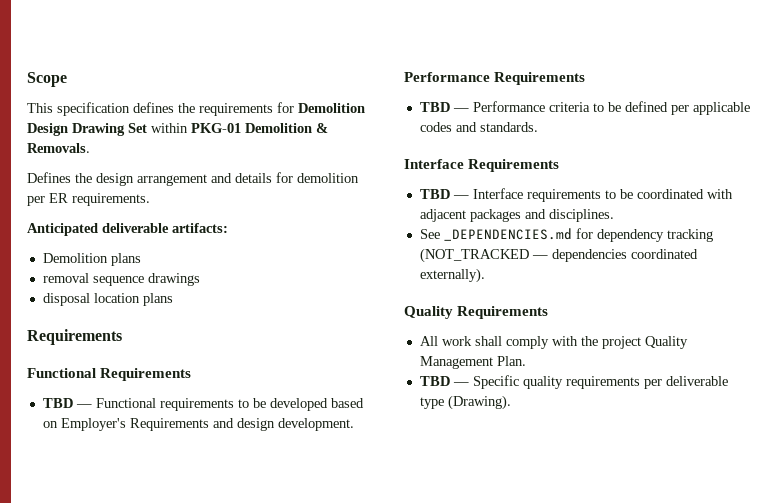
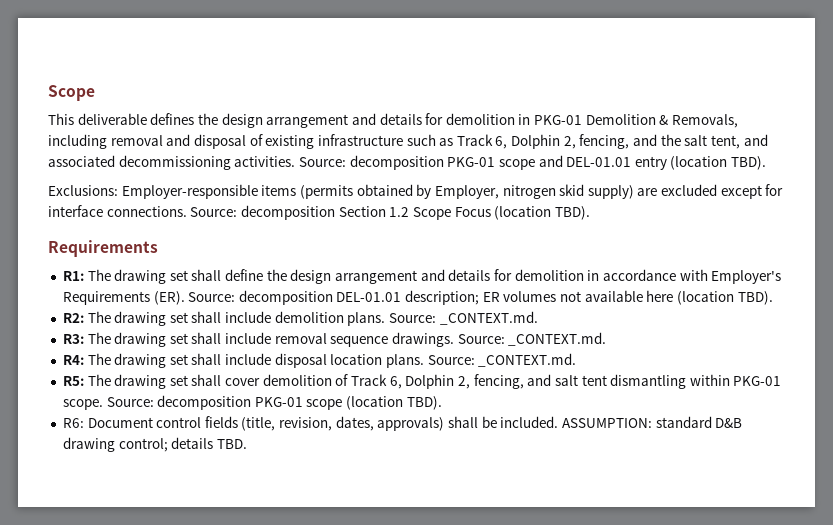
- This specification defines the requirements for Demolition Design Drawing Set within PKG-01 Demolition & Removals.
- Defines the design arrangement and details for demolition per ER requirements.
- Anticipated deliverable artifacts:
- Demolition plans
- removal sequence drawings
- disposal location plans
+ This deliverable defines the design arrangement and details for demolition in PKG-01 Demolition & Removals, including removal and disposal of existing infrastructure such as Track 6, Dolphin 2, fencing, and the salt tent, and associated decommissioning activities. Source: decomposition PKG-01 scope and DEL-01.01 entry (location TBD).
+ Exclusions: Employer-responsible items (permits obtained by Employer, nitrogen skid supply) are excluded except for interface connections. Source: decomposition Section 1.2 Scope Focus (location TBD).
  Requirements
- Functional Requirements
- TBD — Functional requirements to be developed based on Employer's Requirements and design development.
- Performance Requirements
- TBD — Performance criteria to be defined per applicable codes and standards.
- Interface Requirements
- TBD — Interface requirements to be coordinated with adjacent packages and disciplines.
- See _DEPENDENCIES.md for dependency tracking (NOT_TRACKED — dependencies coordinated externally).
- Quality Requirements
- All work shall comply with the project Quality Management Plan.
- TBD — Specific quality requirements per deliverable type (Drawing).
+ R1: The drawing set shall define the design arrangement and details for demolition in accordance with Employer's Requirements (ER). Source: decomposition DEL-01.01 description; ER volumes not available here (location TBD).
+ R2: The drawing set shall include demolition plans. Source: _CONTEXT.md.
+ R3: The drawing set shall include removal sequence drawings. Source: _CONTEXT.md.
+ R4: The drawing set shall include disposal location plans. Source: _CONTEXT.md.
+ R5: The drawing set shall cover demolition of Track 6, Dolphin 2, fencing, and salt tent dismantling within PKG-01 scope. Source: decomposition PKG-01 scope (location TBD).
+ R6: Document control fields (title, revision, dates, approvals) shall be included. ASSUMPTION: standard D&B drawing control; details TBD.

